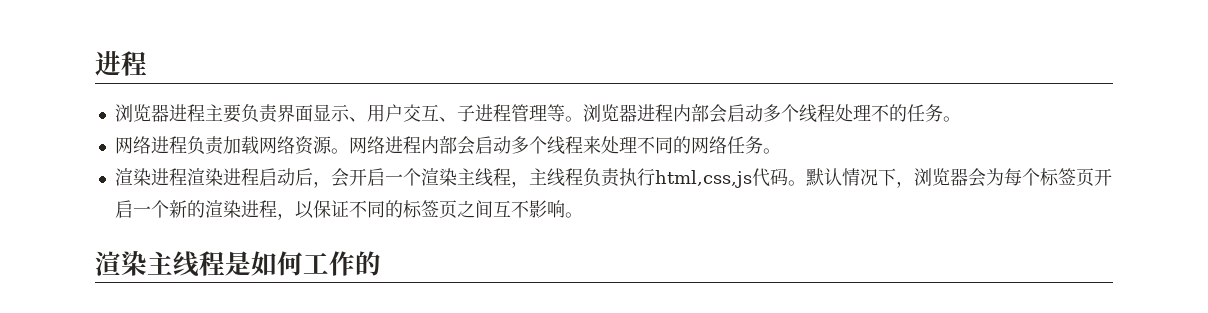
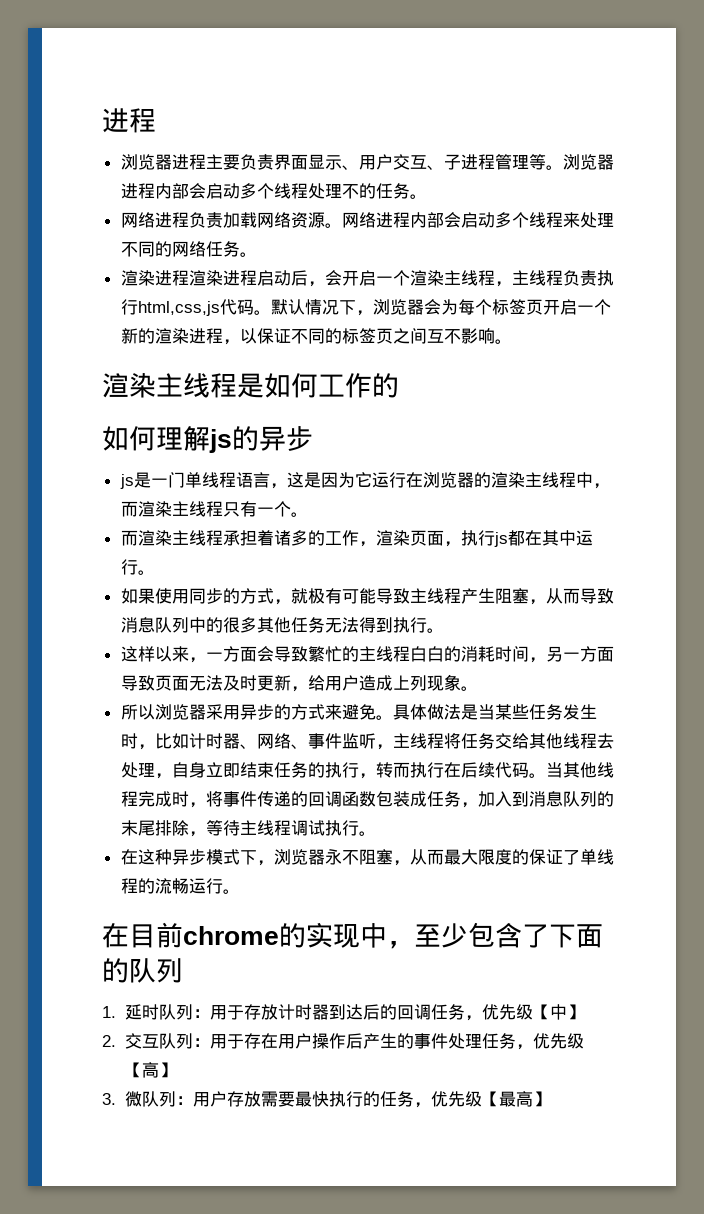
+ 如何理解js的异步
+ js是一门单线程语言，这是因为它运行在浏览器的渲染主线程中，而渲染主线程只有一个。
+ 而渲染主线程承担着诸多的工作，渲染页面，执行js都在其中运行。
+ 如果使用同步的方式，就极有可能导致主线程产生阻塞，从而导致消息队列中的很多其他任务无法得到执行。
+ 这样以来，一方面会导致繁忙的主线程白白的消耗时间，另一方面导致页面无法及时更新，给用户造成上列现象。
+ 所以浏览器采用异步的方式来避免。具体做法是当某些任务发生时，比如计时器、网络、事件监听，主线程将任务交给其他线程去处理，自身立即结束任务的执行，转而执行在后续代码。当其他线程完成时，将事件传递的回调函数包装成任务，加入到消息队列的末尾排除，等待主线程调试执行。
+ 在这种异步模式下，浏览器永不阻塞，从而最大限度的保证了单线程的流畅运行。
+ 在目前chrome的实现中，至少包含了下面的队列
+ 1.延时队列：用于存放计时器到达后的回调任务，优先级【中】
+ 2.交互队列：用于存在用户操作后产生的事件处理任务，优先级【高】
+ 3.微队列：用户存放需要最快执行的任务，优先级【最高】

